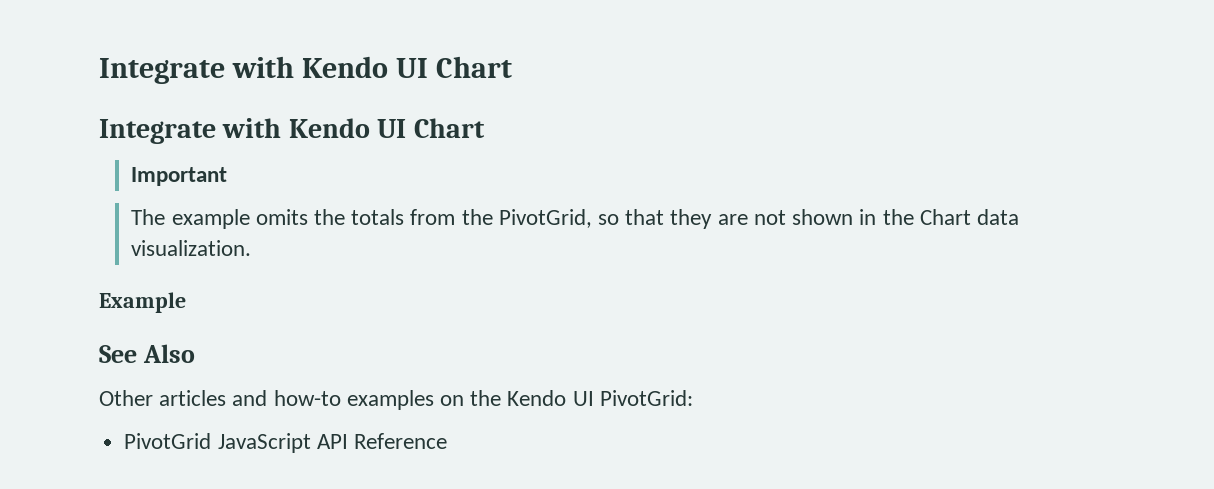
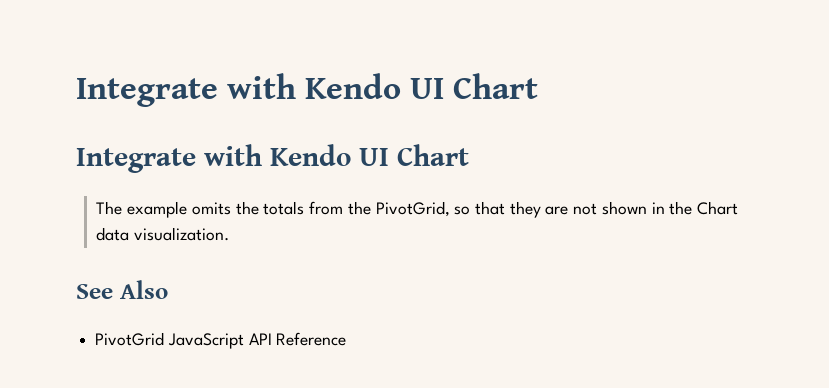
- Important
- Example
- Other articles and how-to examples on the Kendo UI PivotGrid:

